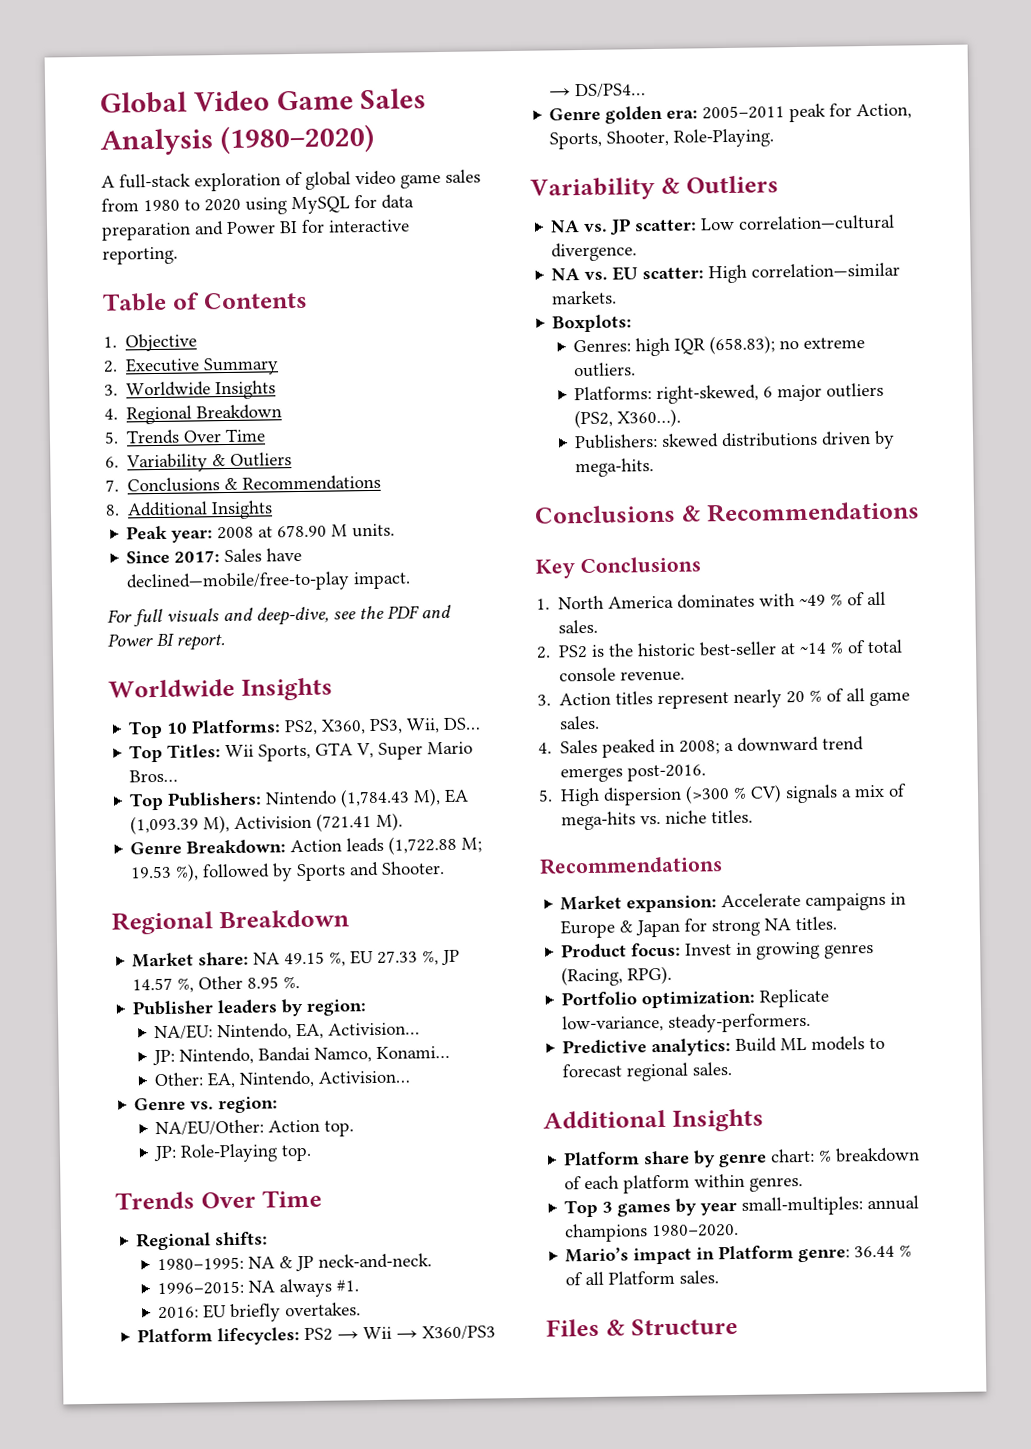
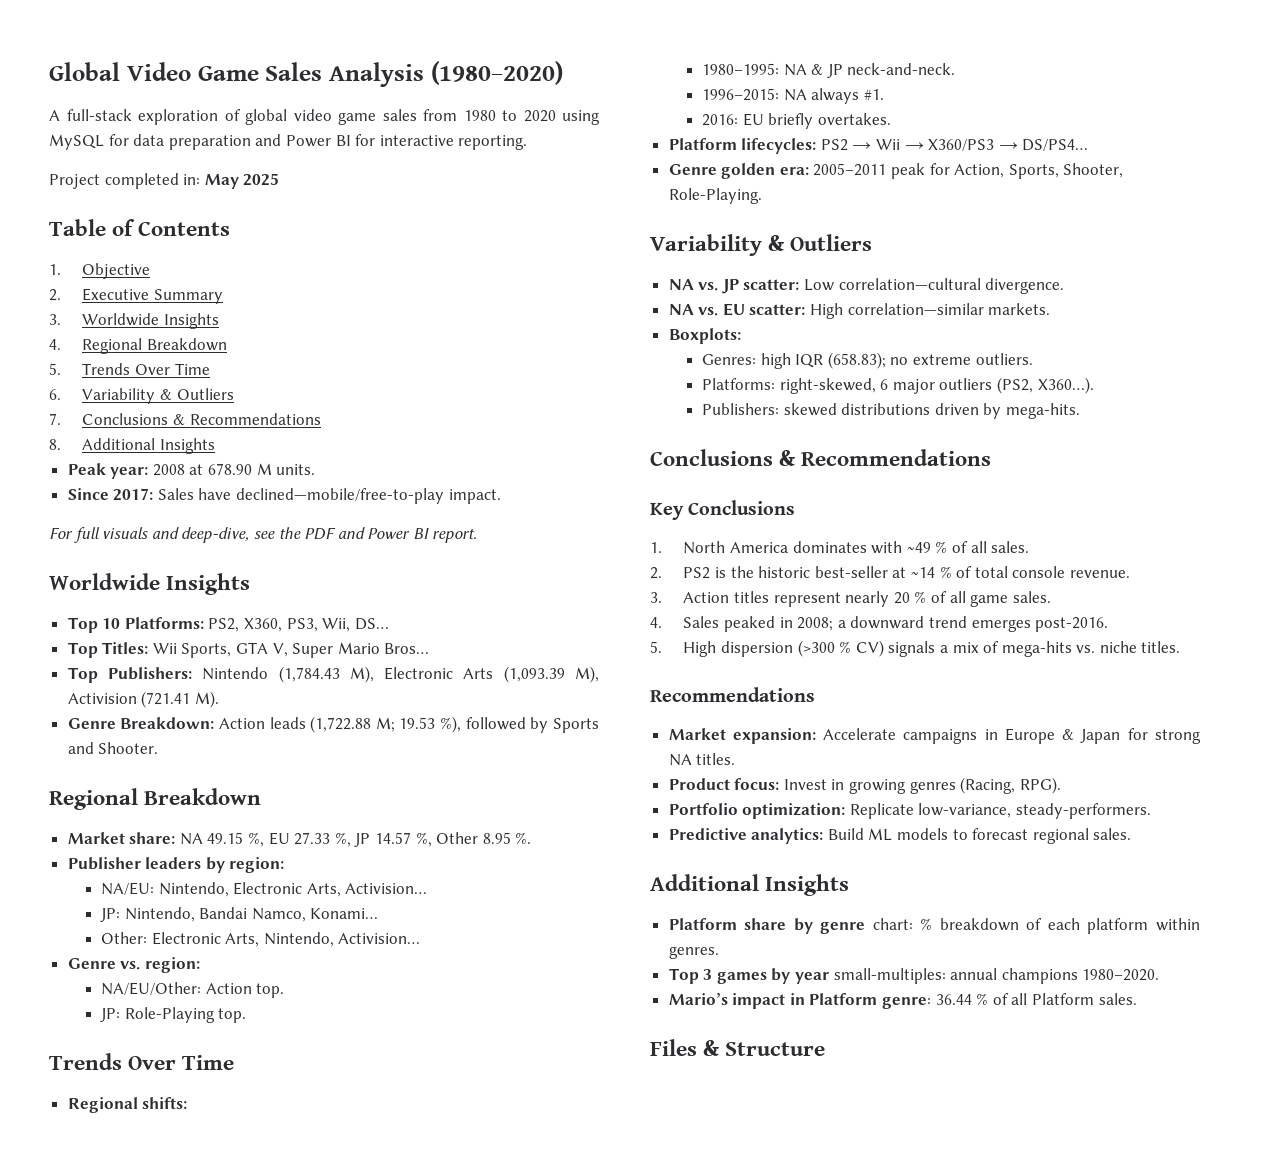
+ Project completed in: May 2025
- Top Publishers: Nintendo (1,784.43 M), EA (1,093.39 M), Activision (721.41 M).
+ Top Publishers: Nintendo (1,784.43 M), Electronic Arts (1,093.39 M), Activision (721.41 M).
- NA/EU: Nintendo, EA, Activision…
+ NA/EU: Nintendo, Electronic Arts, Activision…
- Other: EA, Nintendo, Activision…
+ Other: Electronic Arts, Nintendo, Activision…

